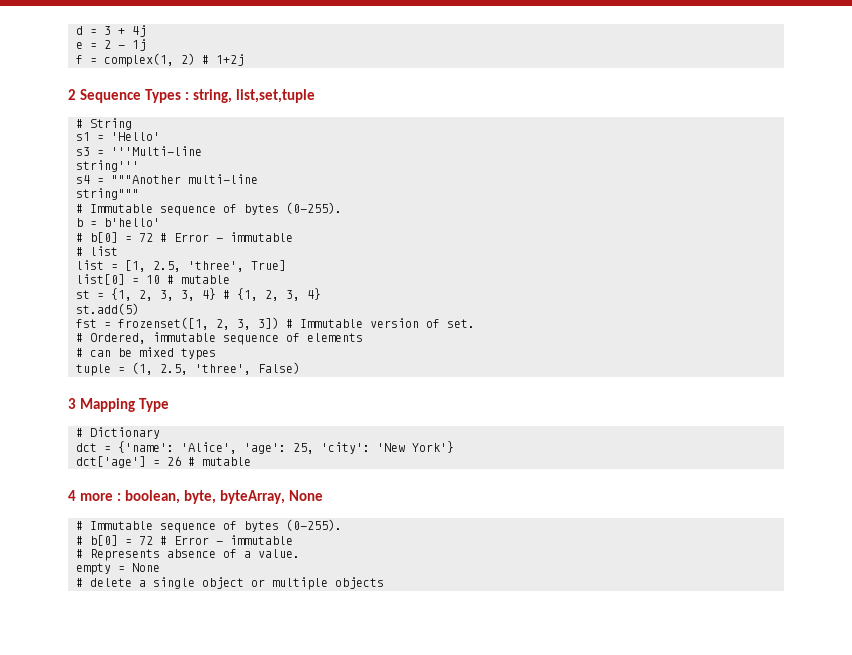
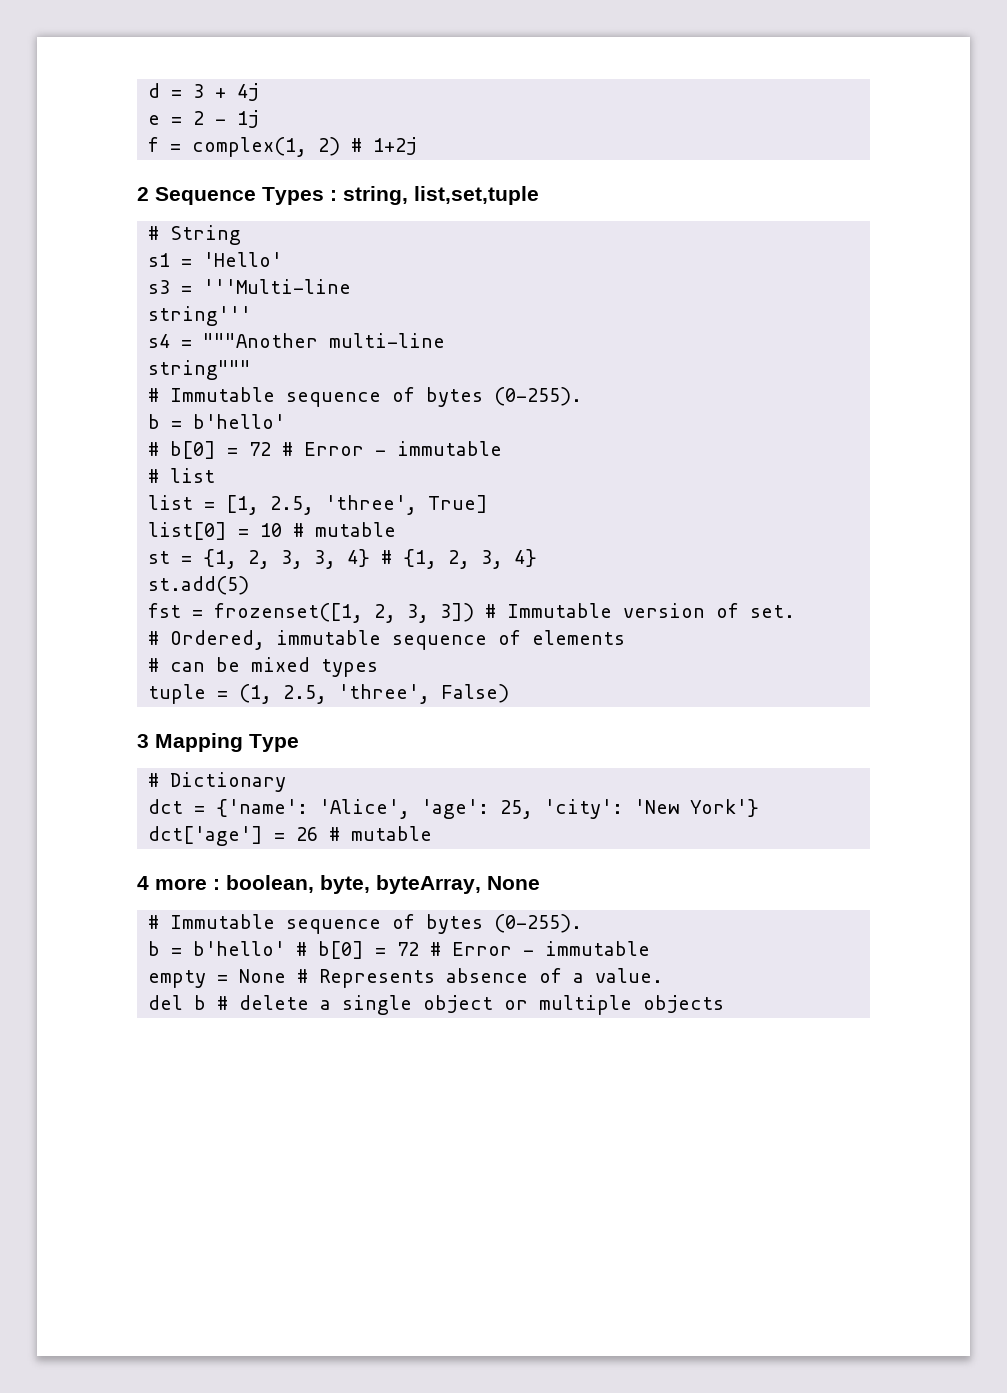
  4 more : boolean, byte, byteArray, None
  # Immutable sequence of bytes (0-255).
- # b[0] = 72 # Error - immutable
- # Represents absence of a value.
+ b = b'hello' # b[0] = 72 # Error - immutable
+ empty = None # Represents absence of a value.
- empty = None
- # delete a single object or multiple objects
+ del b # delete a single object or multiple objects

